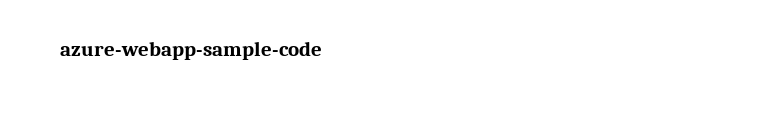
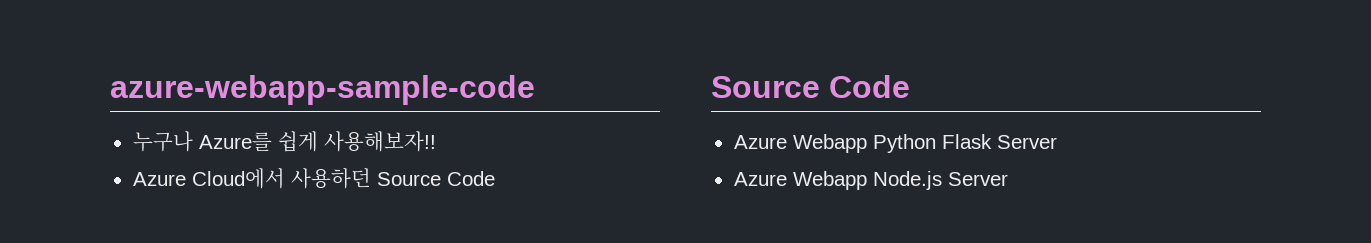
+ 누구나 Azure를 쉽게 사용해보자!!
+ Azure Cloud에서 사용하던 Source Code
+ Source Code
+ Azure Webapp Python Flask Server
+ Azure Webapp Node.js Server

